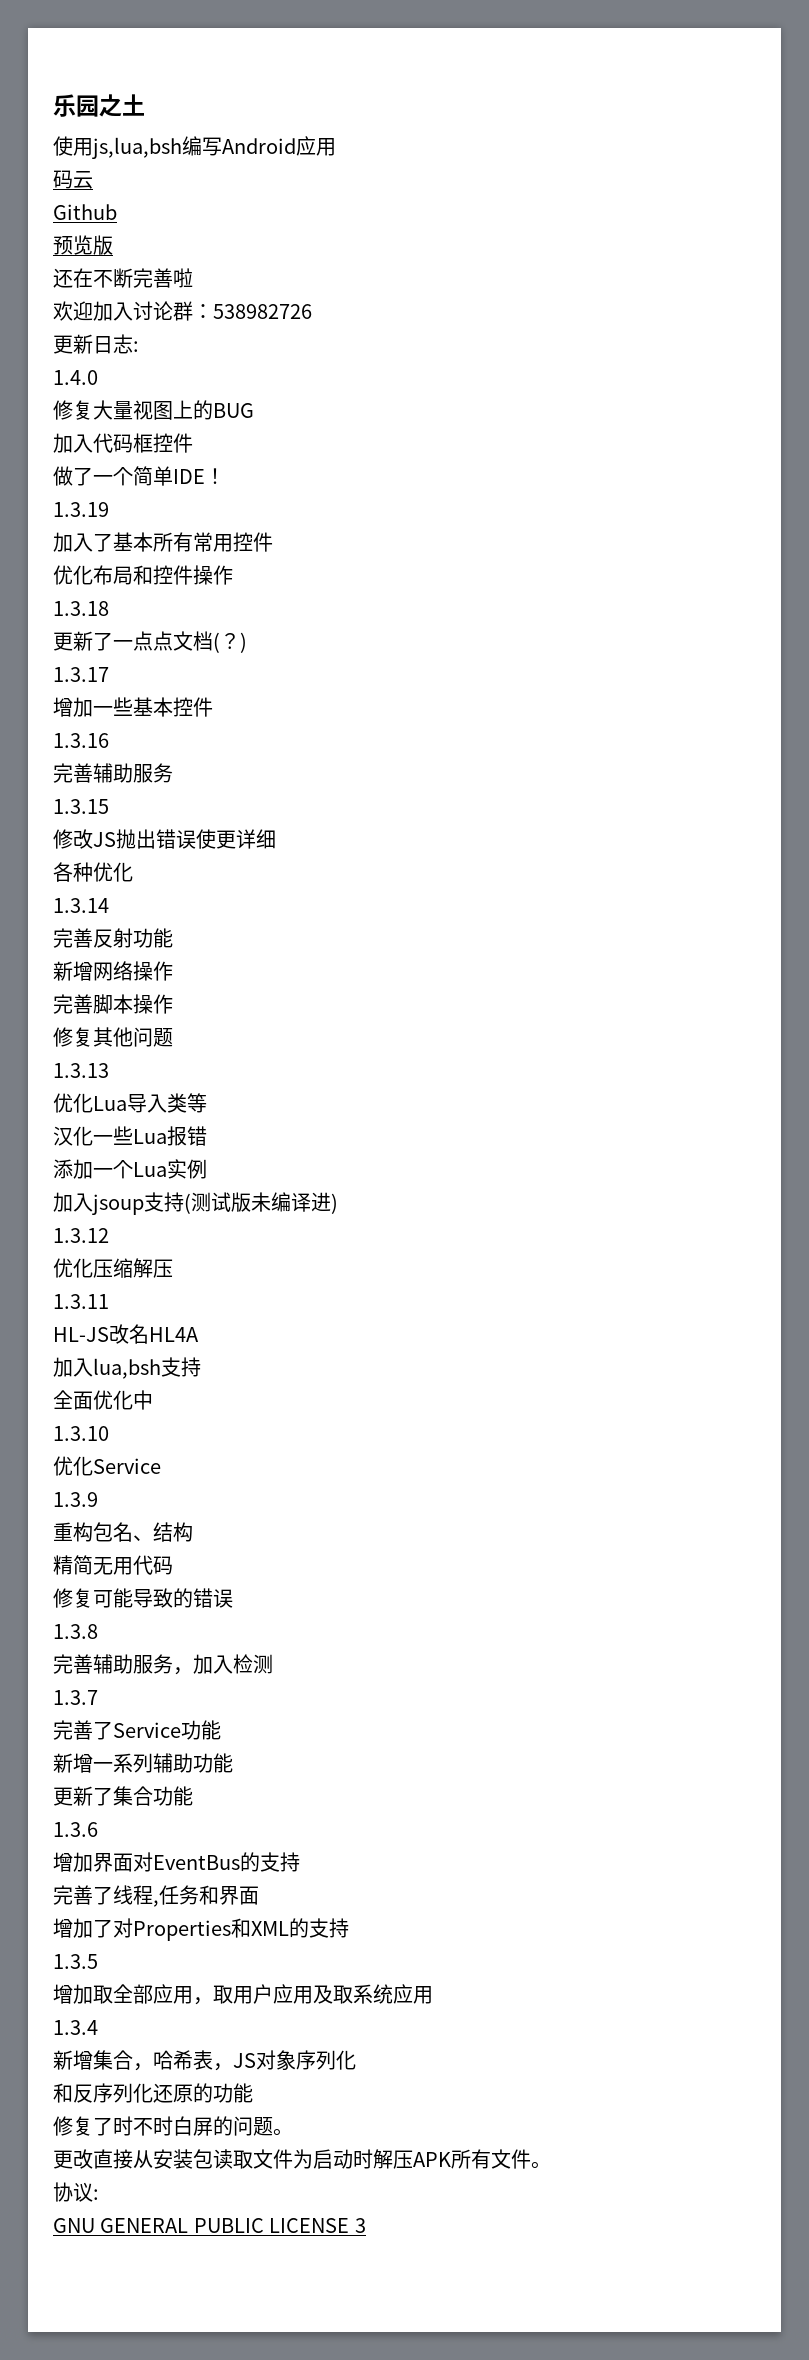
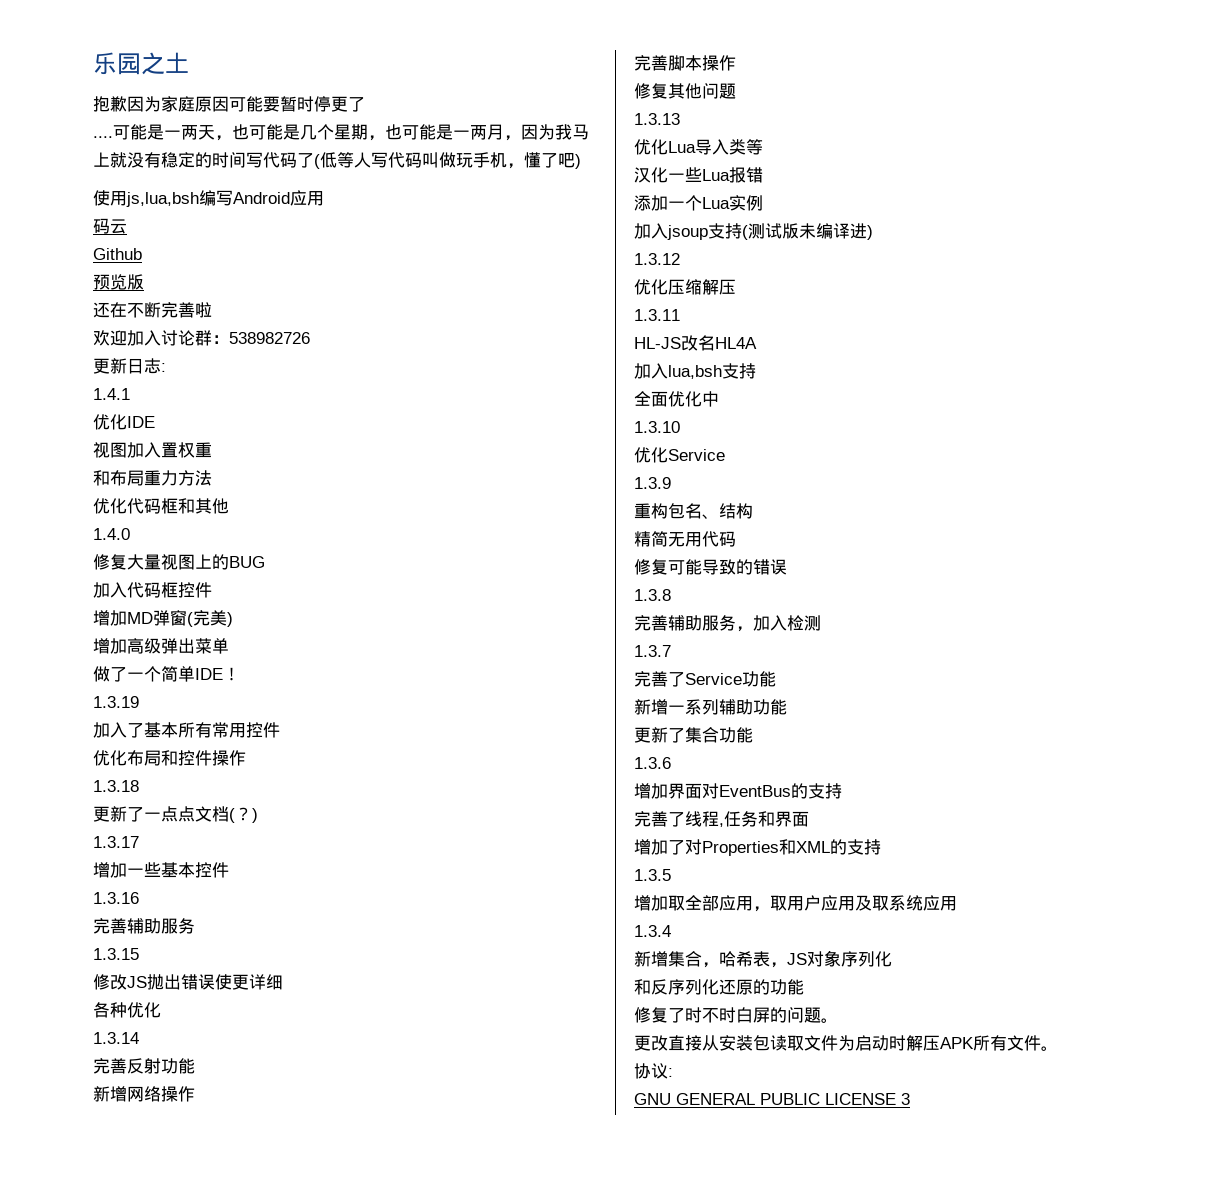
+ 抱歉因为家庭原因可能要暂时停更了
+ ....可能是一两天，也可能是几个星期，也可能是一两月，因为我马上就没有稳定的时间写代码了(低等人写代码叫做玩手机，懂了吧)
+ 1.4.1
+ 优化IDE
+ 视图加入置权重
+ 和布局重力方法
+ 优化代码框和其他
+ 增加MD弹窗(完美)
+ 增加高级弹出菜单

